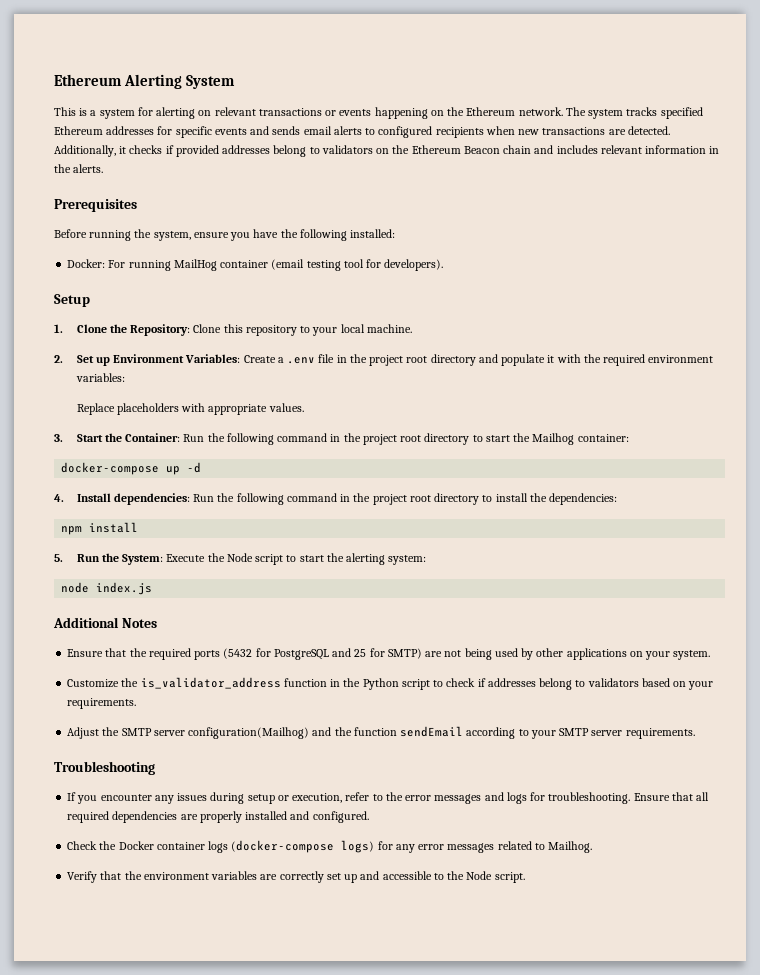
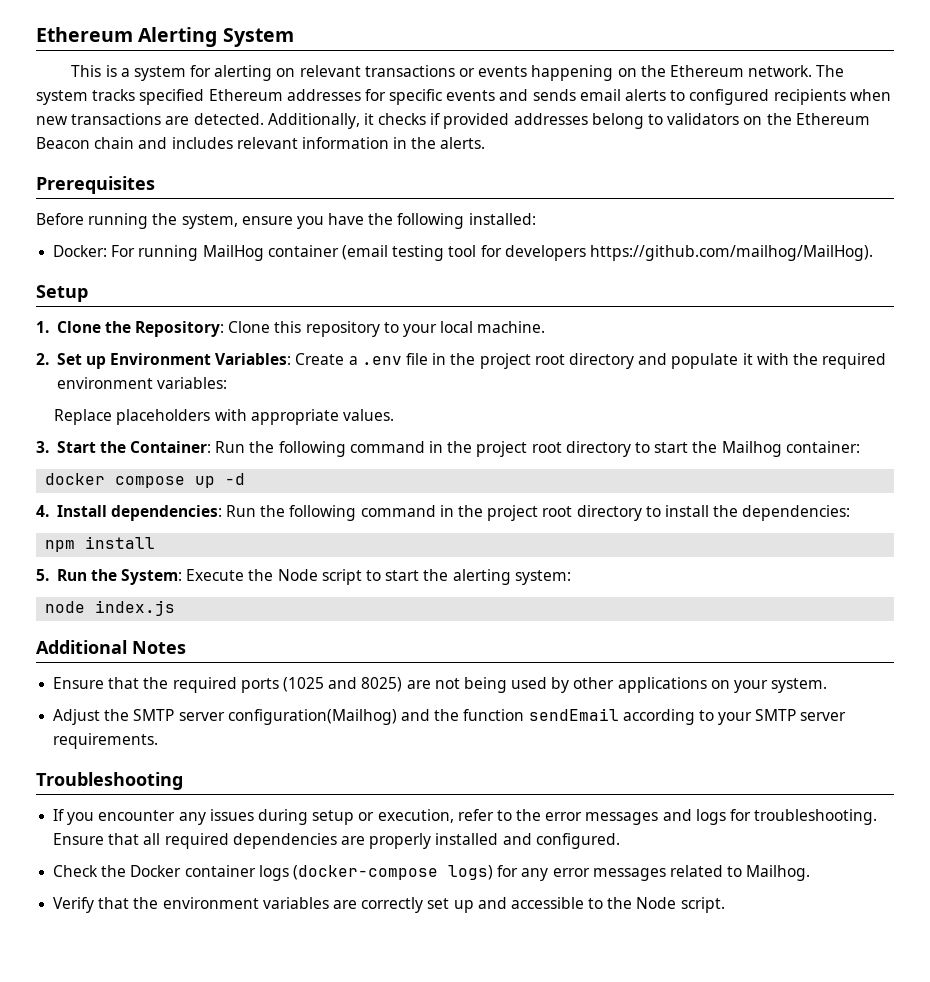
- Docker: For running MailHog container (email testing tool for developers).
+ Docker: For running MailHog container (email testing tool for developers https://github.com/mailhog/MailHog).
- docker-compose up -d
+ docker compose up -d
- Ensure that the required ports (5432 for PostgreSQL and 25 for SMTP) are not being used by other applications on your system.
+ Ensure that the required ports (1025 and 8025) are not being used by other applications on your system.
- Customize the is_validator_address function in the Python script to check if addresses belong to validators based on your requirements.

